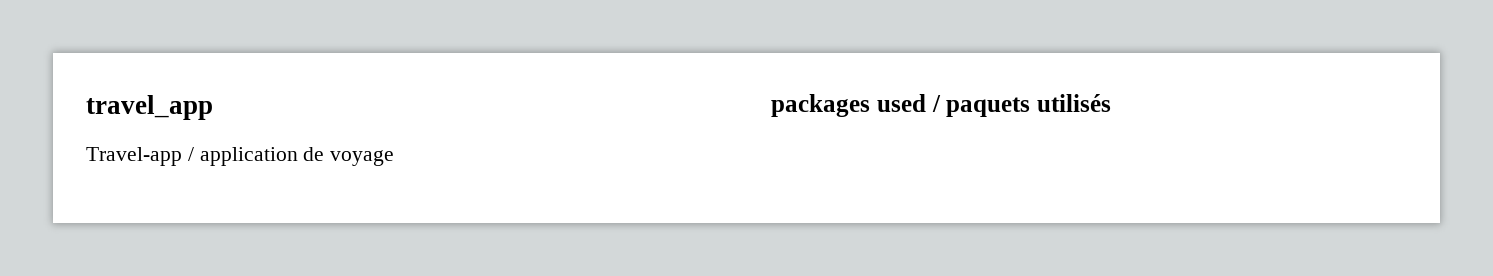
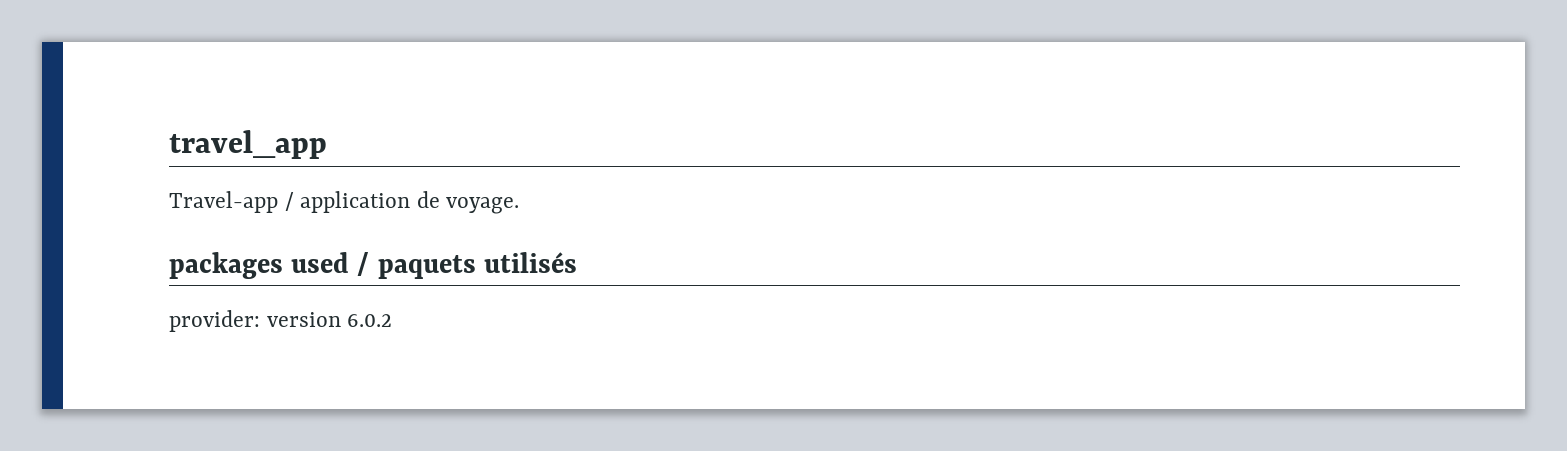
- Travel-app / application de voyage
+ Travel-app / application de voyage.
+ provider: version 6.0.2

